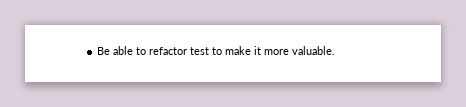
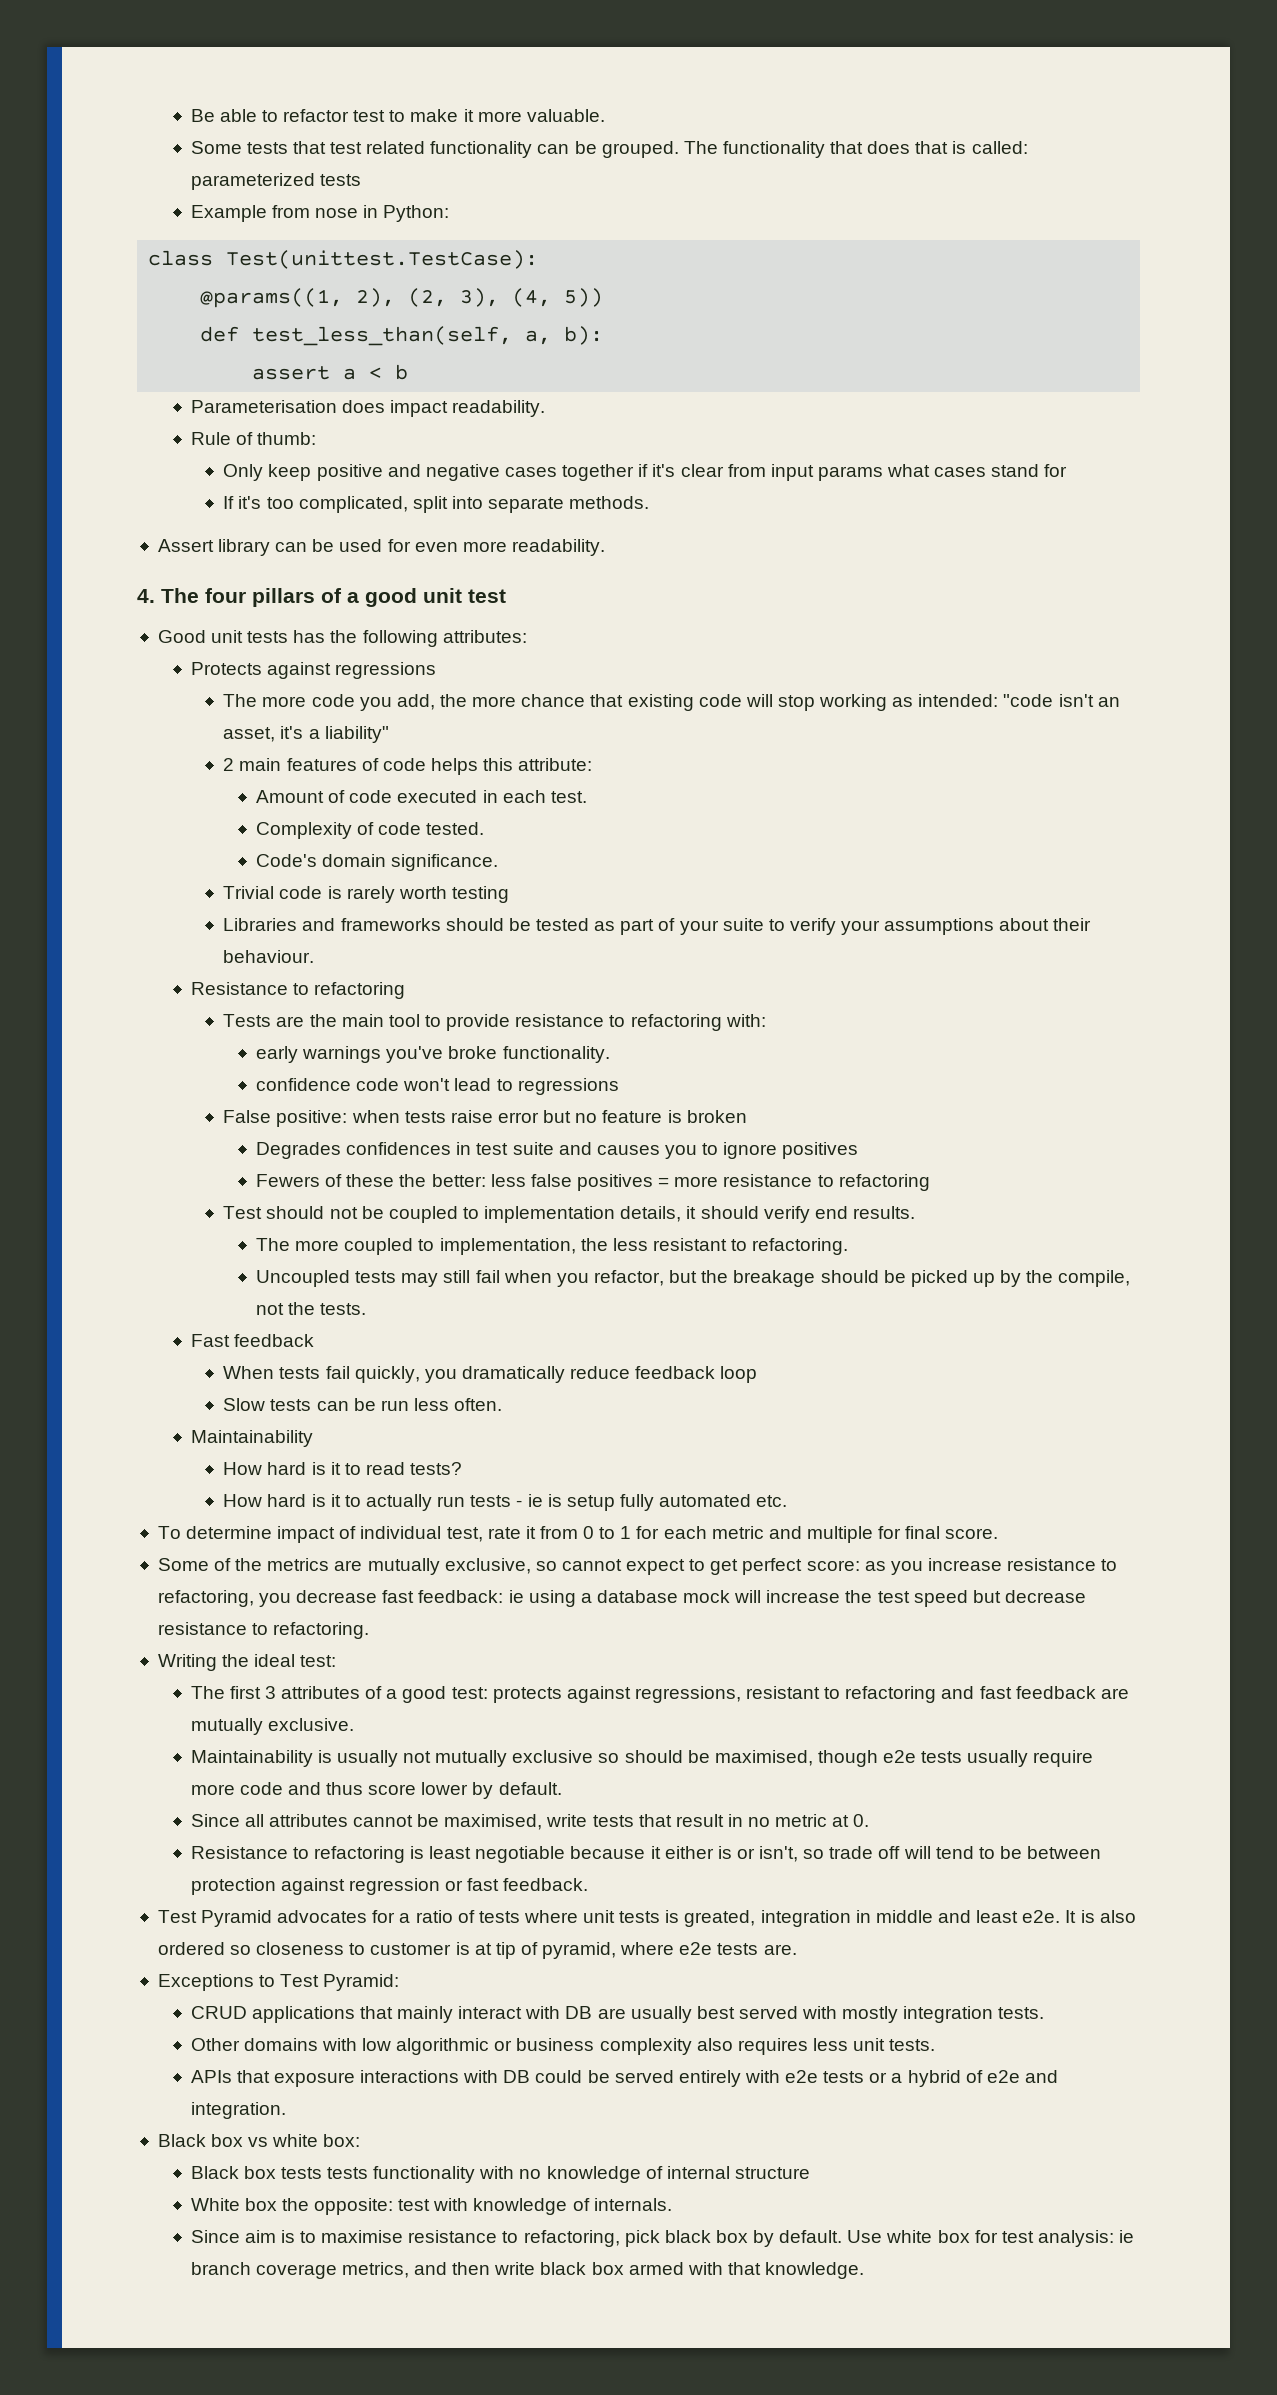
+ Some tests that test related functionality can be grouped. The functionality that does that is called: parameterized tests
+ Example from nose in Python:
+ class Test(unittest.TestCase):
+ @params((1, 2), (2, 3), (4, 5))
+ def test_less_than(self, a, b):
+ assert a < b
+ Parameterisation does impact readability.
+ Rule of thumb:
+ Only keep positive and negative cases together if it's clear from input params what cases stand for
+ If it's too complicated, split into separate methods.
+ Assert library can be used for even more readability.
+ 4. The four pillars of a good unit test
+ Good unit tests has the following attributes:
+ Protects against regressions
+ The more code you add, the more chance that existing code will stop working as intended: "code isn't an asset, it's a liability"
+ 2 main features of code helps this attribute:
+ Amount of code executed in each test.
+ Complexity of code tested.
+ Code's domain significance.
+ Trivial code is rarely worth testing
+ Libraries and frameworks should be tested as part of your suite to verify your assumptions about their behaviour.
+ Resistance to refactoring
+ Tests are the main tool to provide resistance to refactoring with:
+ early warnings you've broke functionality.
+ confidence code won't lead to regressions
+ False positive: when tests raise error but no feature is broken
+ Degrades confidences in test suite and causes you to ignore positives
+ Fewers of these the better: less false positives = more resistance to refactoring
+ Test should not be coupled to implementation details, it should verify end results.
+ The more coupled to implementation, the less resistant to refactoring.
+ Uncoupled tests may still fail when you refactor, but the breakage should be picked up by the compile, not the tests.
+ Fast feedback
+ When tests fail quickly, you dramatically reduce feedback loop
+ Slow tests can be run less often.
+ Maintainability
+ How hard is it to read tests?
+ How hard is it to actually run tests - ie is setup fully automated etc.
+ To determine impact of individual test, rate it from 0 to 1 for each metric and multiple for final score.
+ Some of the metrics are mutually exclusive, so cannot expect to get perfect score: as you increase resistance to refactoring, you decrease fast feedback: ie using a database mock will increase the test speed but decrease resistance to refactoring.
+ Writing the ideal test:
+ The first 3 attributes of a good test: protects against regressions, resistant to refactoring and fast feedback are mutually exclusive.
+ Maintainability is usually not mutually exclusive so should be maximised, though e2e tests usually require more code and thus score lower by default.
+ Since all attributes cannot be maximised, write tests that result in no metric at 0.
+ Resistance to refactoring is least negotiable because it either is or isn't, so trade off will tend to be between protection against regression or fast feedback.
+ Test Pyramid advocates for a ratio of tests where unit tests is greated, integration in middle and least e2e. It is also ordered so closeness to customer is at tip of pyramid, where e2e tests are.
+ Exceptions to Test Pyramid:
+ CRUD applications that mainly interact with DB are usually best served with mostly integration tests.
+ Other domains with low algorithmic or business complexity also requires less unit tests.
+ APIs that exposure interactions with DB could be served entirely with e2e tests or a hybrid of e2e and integration.
+ Black box vs white box:
+ Black box tests tests functionality with no knowledge of internal structure
+ White box the opposite: test with knowledge of internals.
+ Since aim is to maximise resistance to refactoring, pick black box by default. Use white box for test analysis: ie branch coverage metrics, and then write black box armed with that knowledge.

